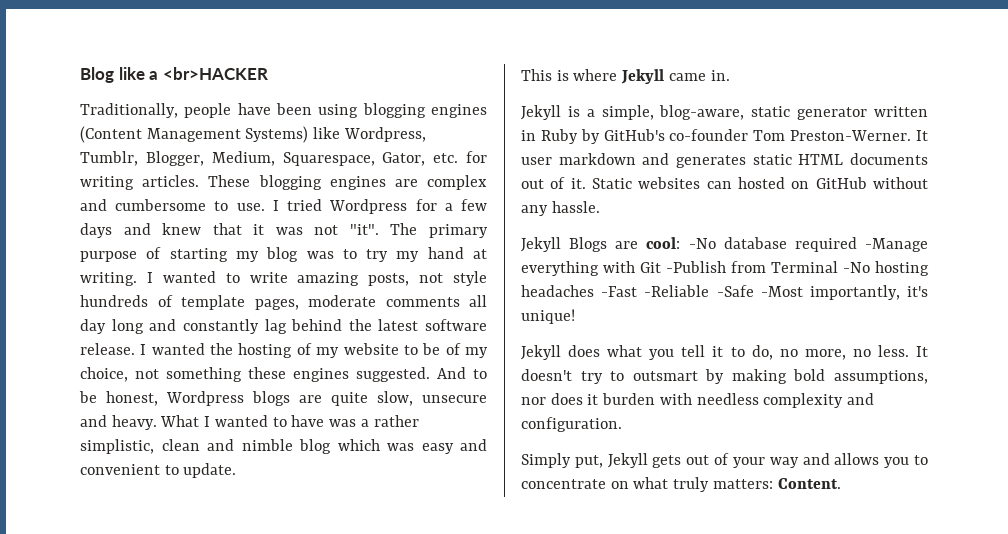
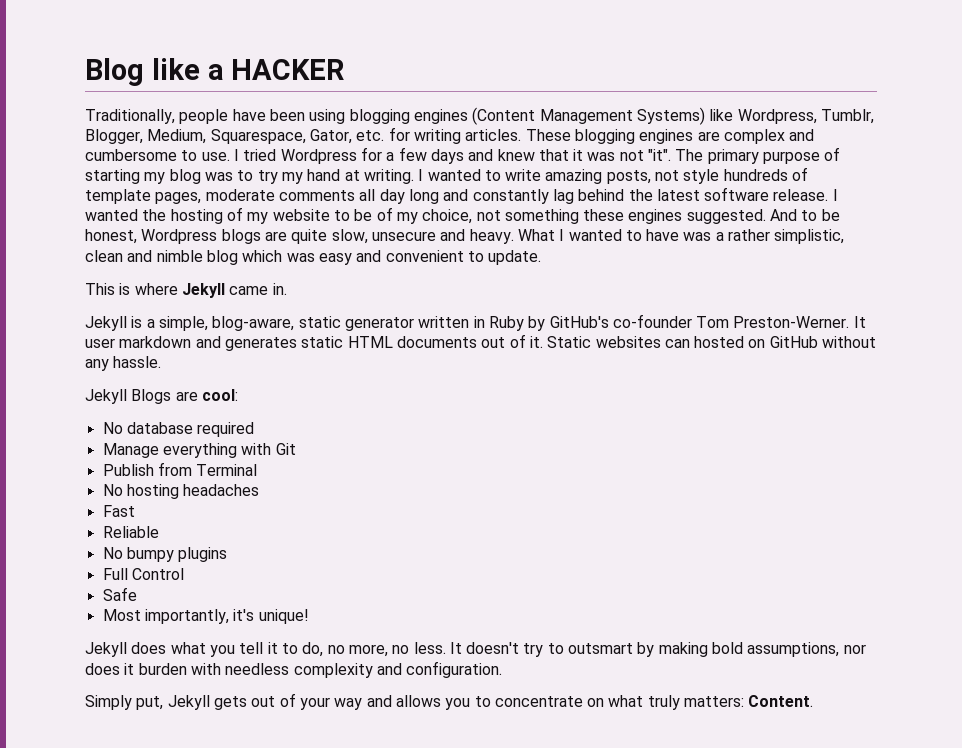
- Blog like a <br>HACKER
+ Blog like a HACKER
- Jekyll Blogs are cool: -No database required -Manage everything with Git -Publish from Terminal -No hosting headaches -Fast -Reliable -Safe -Most importantly, it's unique!
+ Jekyll Blogs are cool:
+ No database required
+ Manage everything with Git
+ Publish from Terminal
+ No hosting headaches
+ Fast
+ Reliable
+ No bumpy plugins
+ Full Control
+ Safe
+ Most importantly, it's unique!

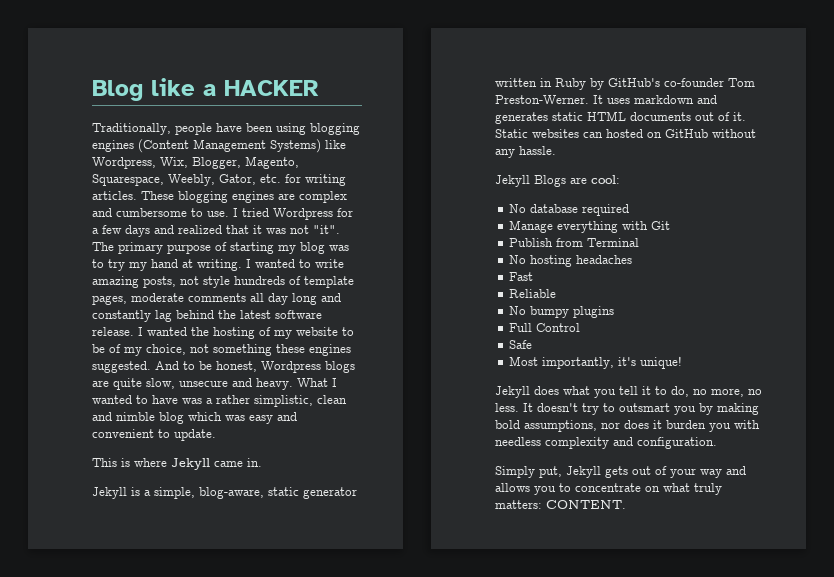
- Traditionally, people have been using blogging engines (Content Management Systems) like Wordpress, Tumblr, Blogger, Medium, Squarespace, Gator, etc. for writing articles.
+ Traditionally, people have been using blogging engines (Content Management Systems) like Wordpress, Wix, Blogger, Magento, Squarespace, Weebly, Gator, etc. for writing articles.
- I tried Wordpress for a few days and knew that it was not "it".
+ I tried Wordpress for a few days and realized that it was not "it".
- It user markdown and generates static HTML documents out of it.
+ It uses markdown and generates static HTML documents out of it.
- It doesn't try to outsmart by making bold assumptions, nor does it burden with needless complexity and configuration.
+ It doesn't try to outsmart you by making bold assumptions, nor does it burden you with needless complexity and configuration.
- Simply put, Jekyll gets out of your way and allows you to concentrate on what truly matters: Content.
+ Simply put, Jekyll gets out of your way and allows you to concentrate on what truly matters: CONTENT.

